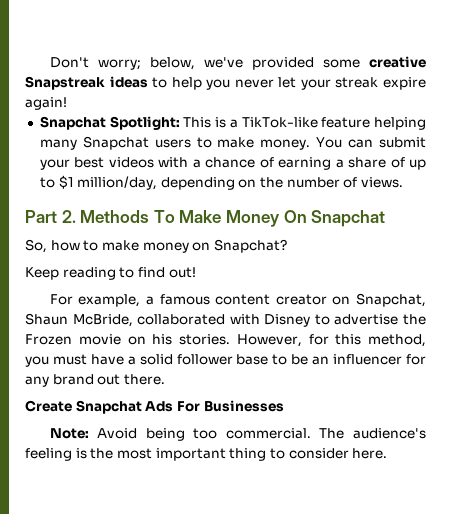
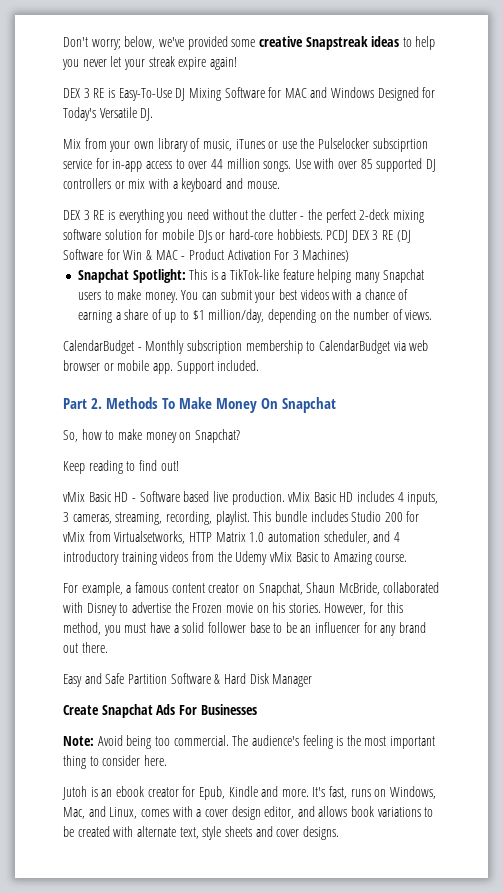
+ DEX 3 RE is Easy-To-Use DJ Mixing Software for MAC and Windows Designed for Today's Versatile DJ.
+ Mix from your own library of music, iTunes or use the Pulselocker subsciprtion service for in-app access to over 44 million songs. Use with over 85 supported DJ controllers or mix with a keyboard and mouse.
+ DEX 3 RE is everything you need without the clutter - the perfect 2-deck mixing software solution for mobile DJs or hard-core hobbiests. PCDJ DEX 3 RE (DJ Software for Win & MAC - Product Activation For 3 Machines)
+ CalendarBudget - Monthly subscription membership to CalendarBudget via web browser or mobile app. Support included.
+ vMix Basic HD - Software based live production. vMix Basic HD includes 4 inputs, 3 cameras, streaming, recording, playlist. This bundle includes Studio 200 for vMix from Virtualsetworks, HTTP Matrix 1.0 automation scheduler, and 4 introductory training videos from the Udemy vMix Basic to Amazing course.
+ Easy and Safe Partition Software & Hard Disk Manager
+ Jutoh is an ebook creator for Epub, Kindle and more. It's fast, runs on Windows, Mac, and Linux, comes with a cover design editor, and allows book variations to be created with alternate text, style sheets and cover designs.

